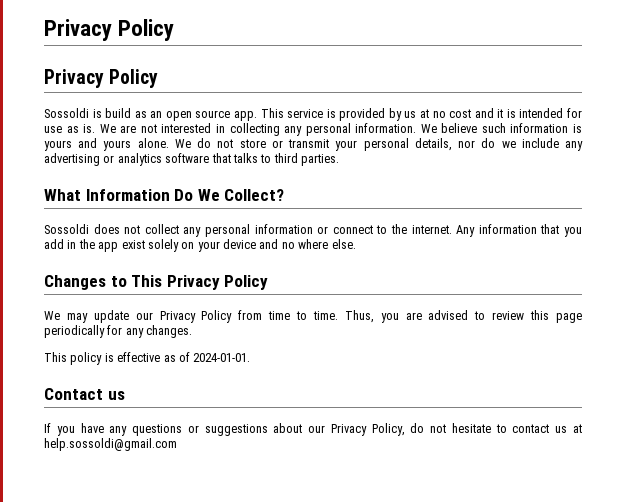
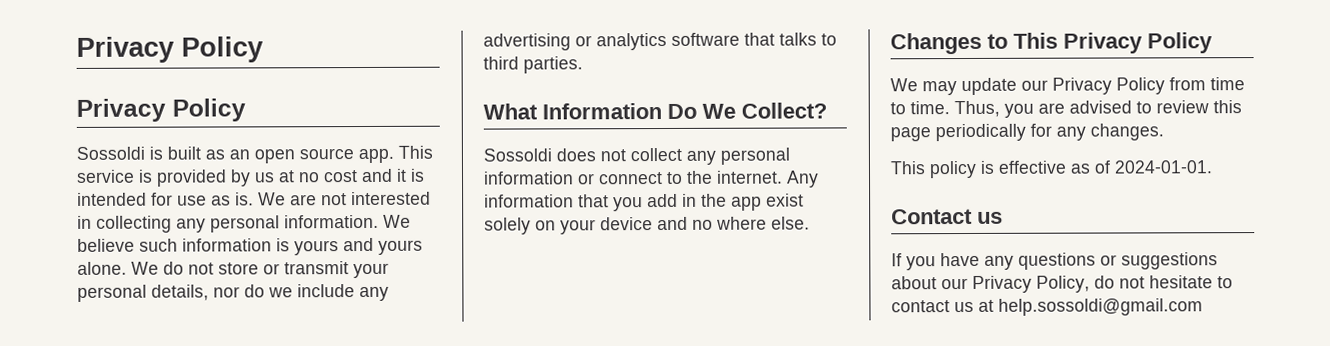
- Sossoldi is build as an open source app.
+ Sossoldi is built as an open source app.

